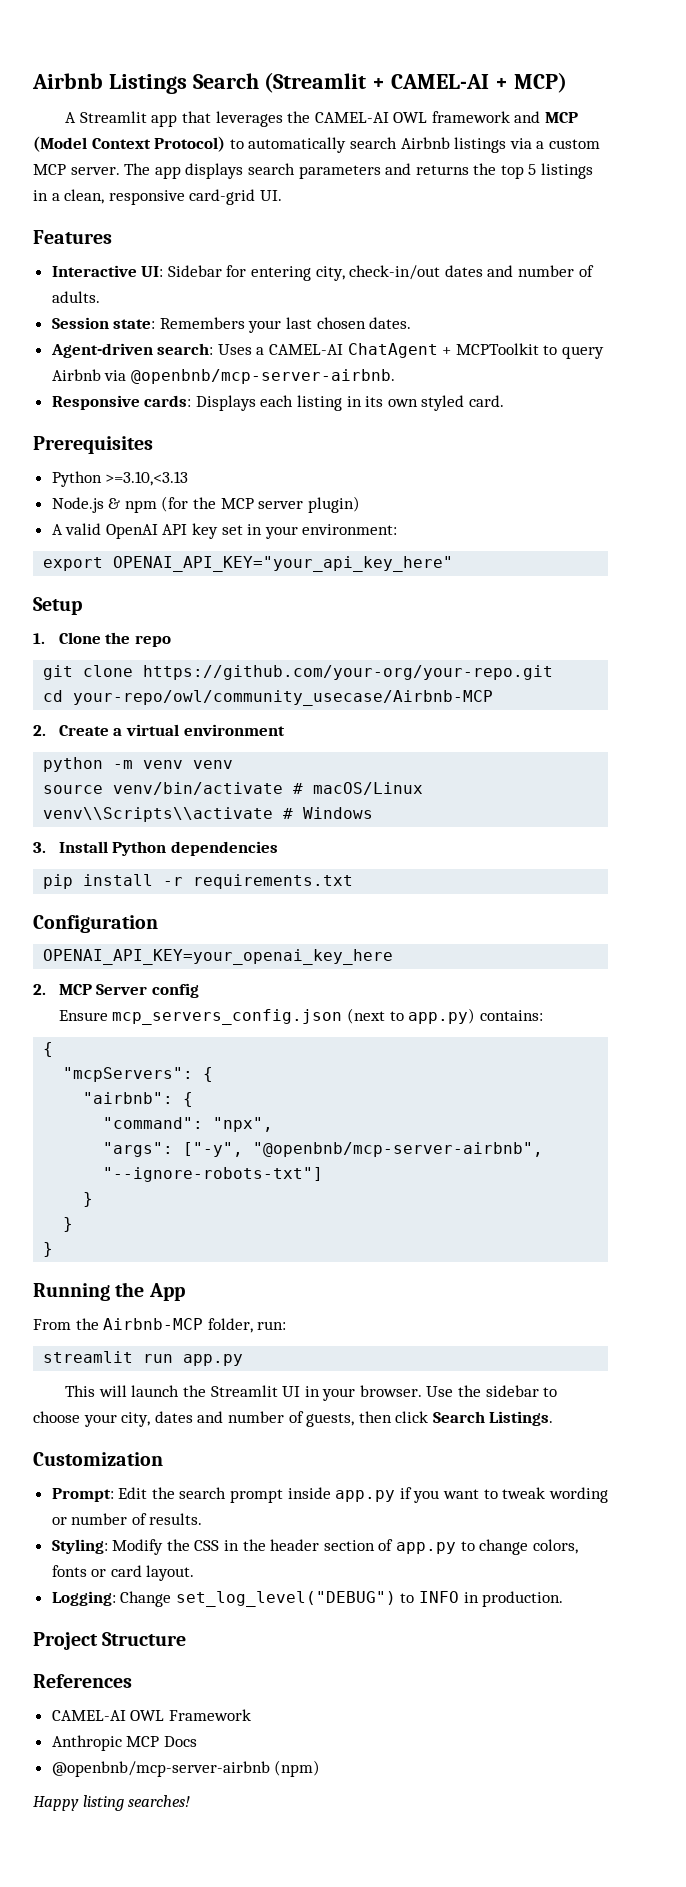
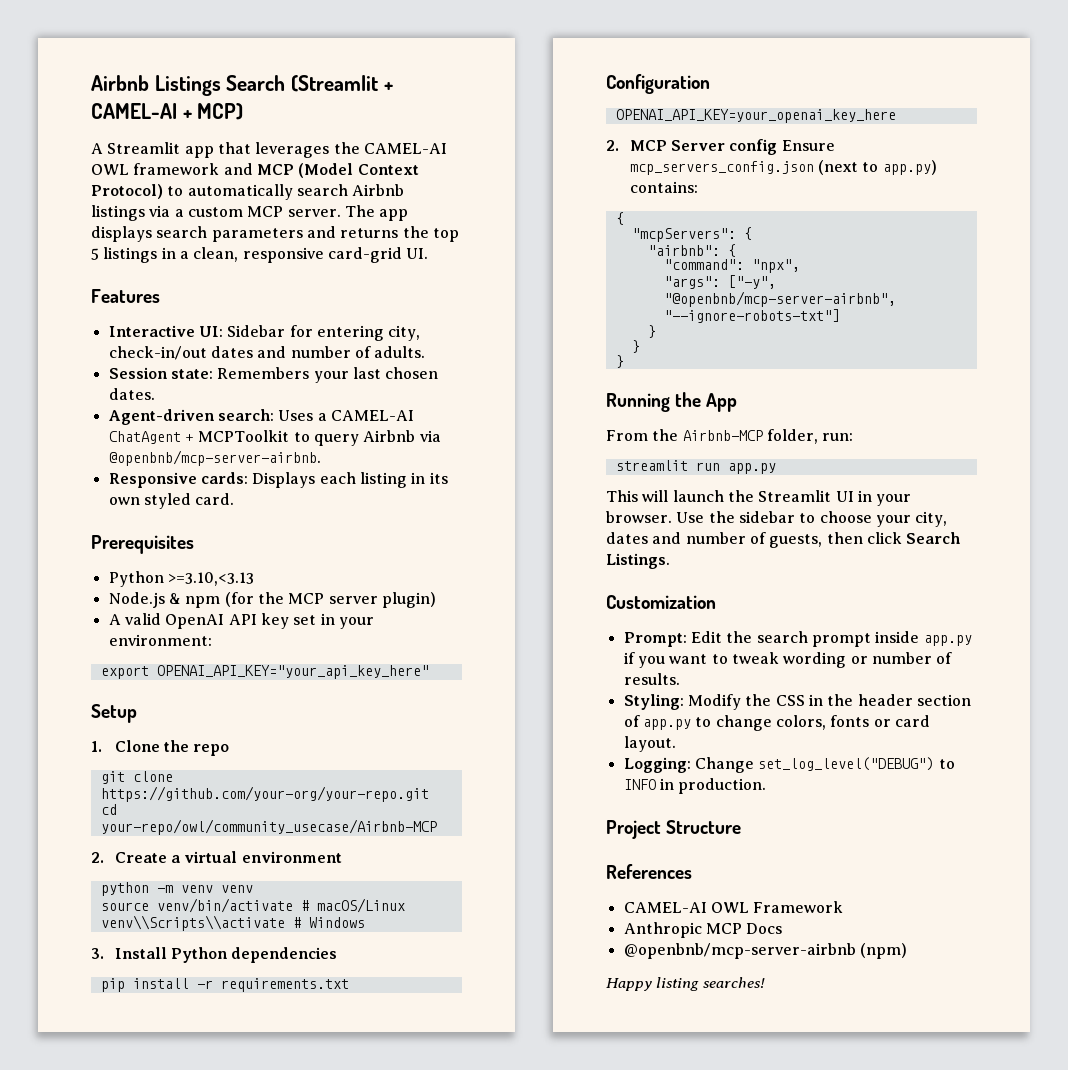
- 2. MCP Server config
- Ensure mcp_servers_config.json (next to app.py) contains:
+ 2. MCP Server config Ensure mcp_servers_config.json (next to app.py) contains:

